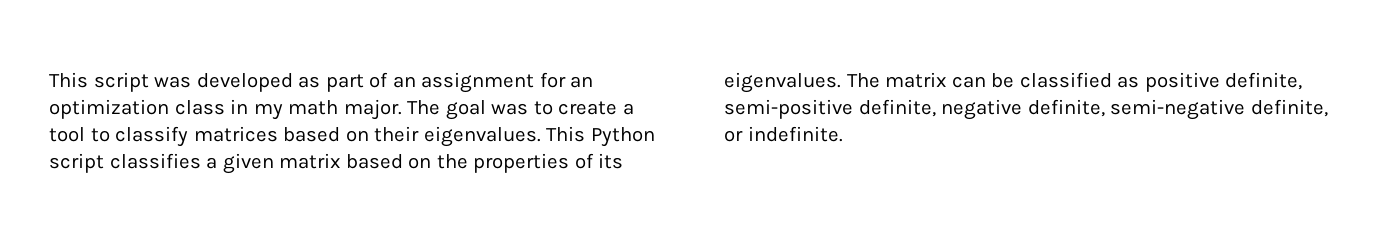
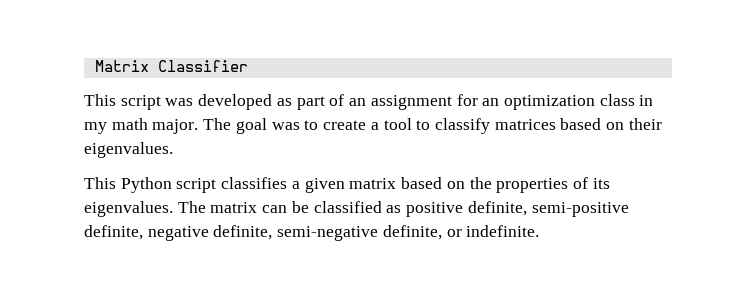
+ Matrix Classifier
- The goal was to create a tool to classify matrices based on their eigenvalues. This Python script classifies a given matrix based on the properties of its eigenvalues.
+ The goal was to create a tool to classify matrices based on their eigenvalues.
+ This Python script classifies a given matrix based on the properties of its eigenvalues.

